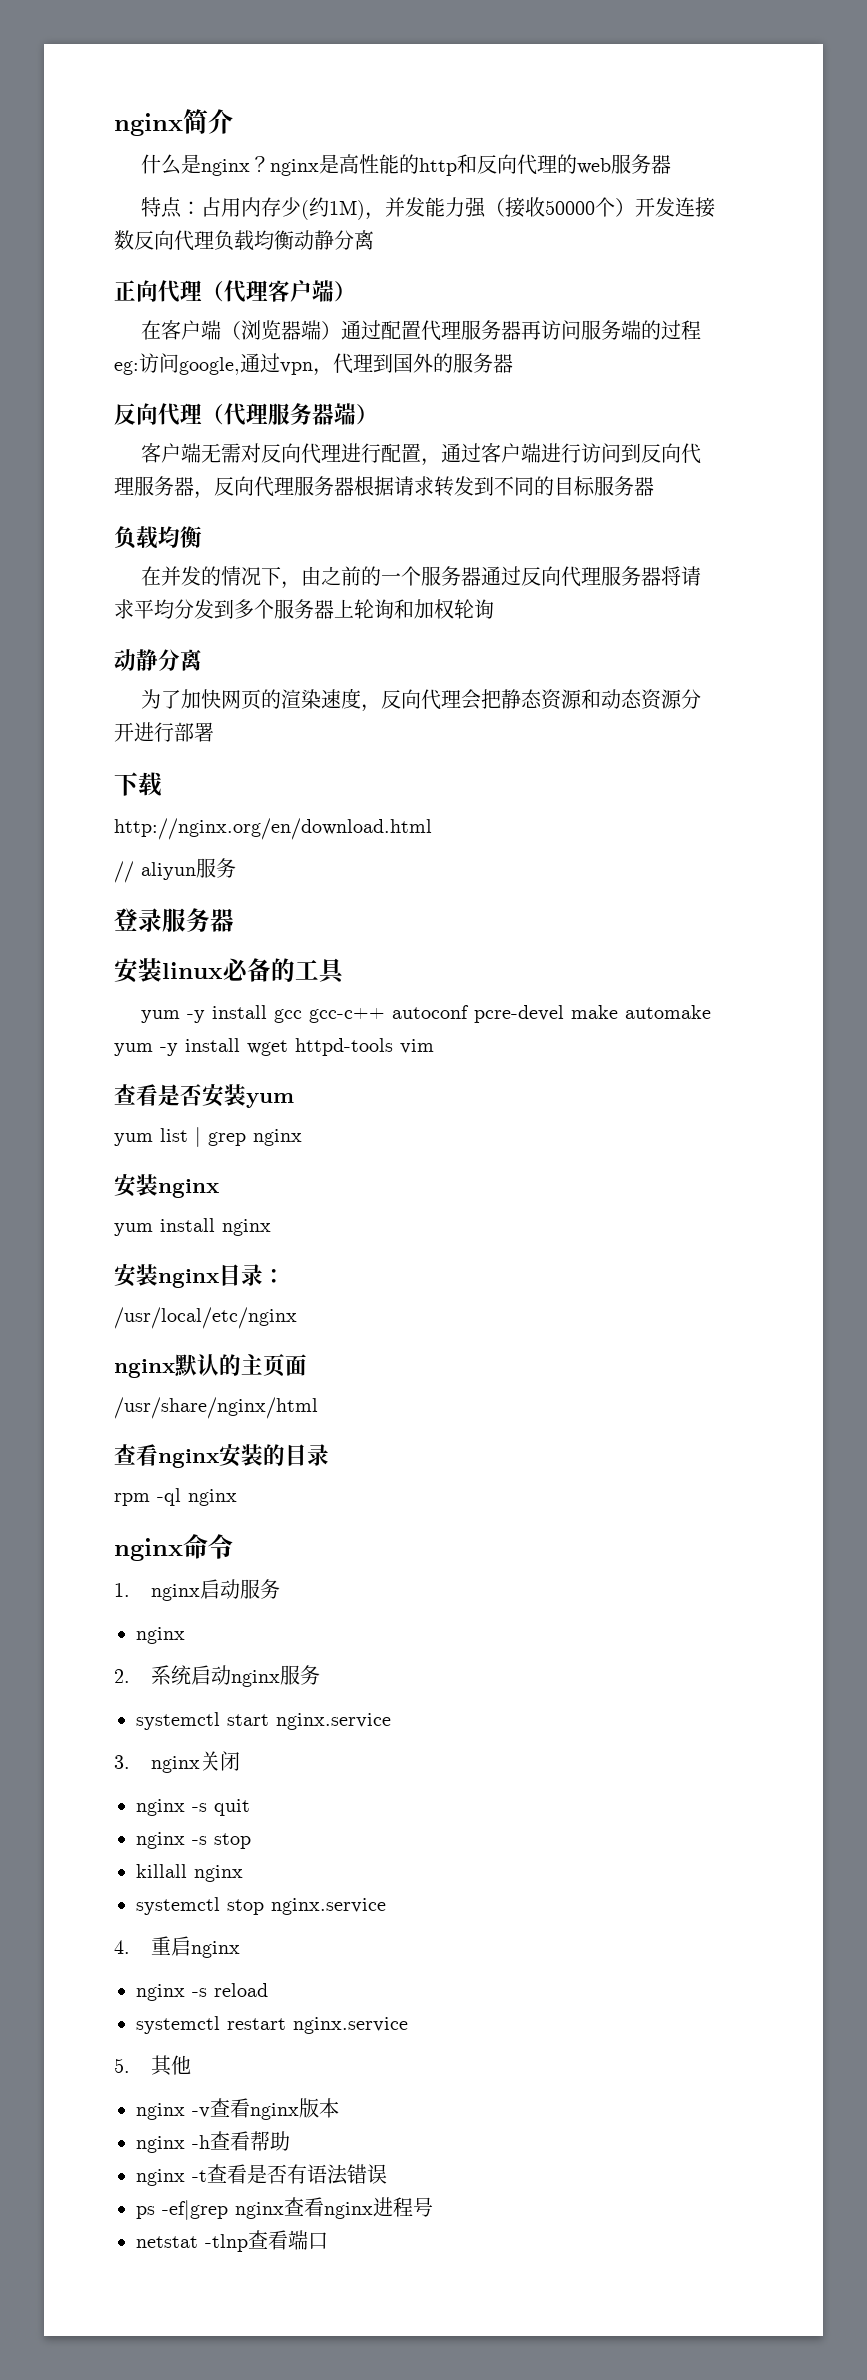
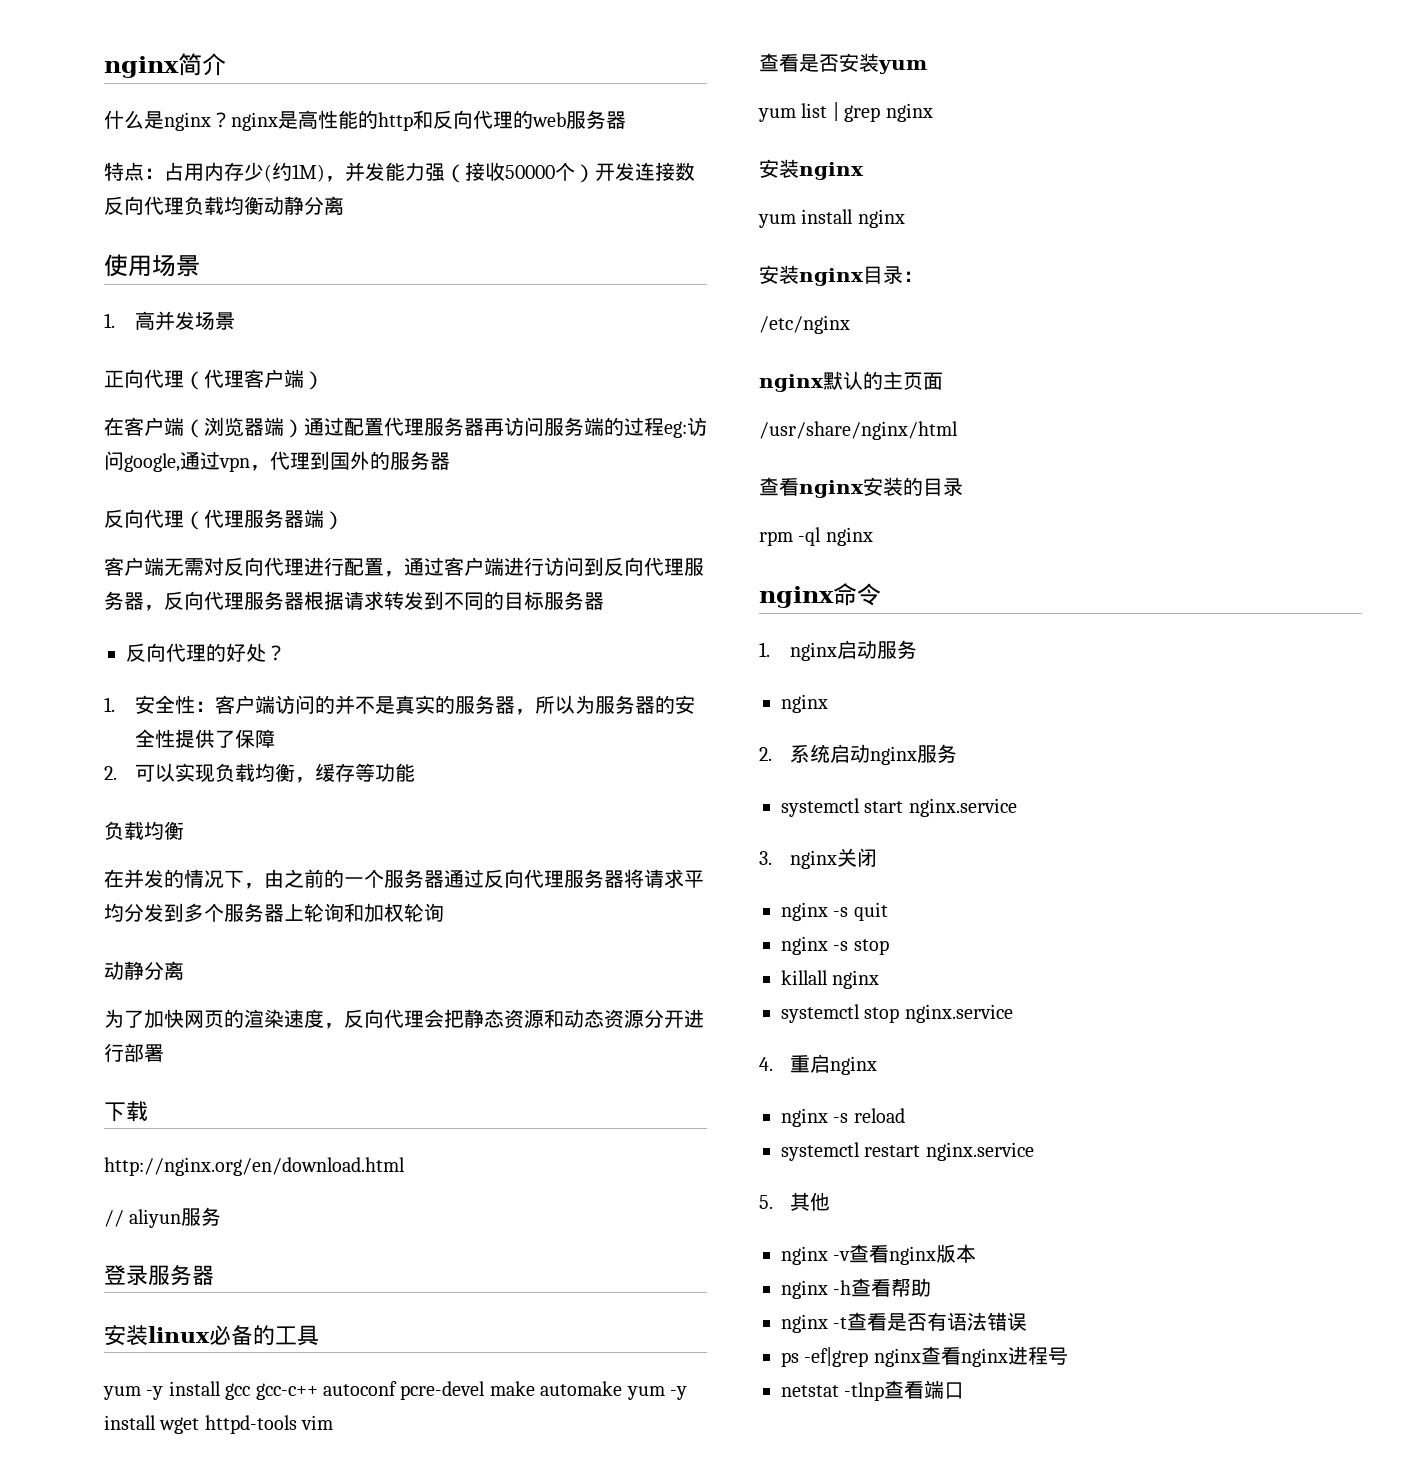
+ 使用场景
+ 1.高并发场景
+ 反向代理的好处？
+ 1.安全性：客户端访问的并不是真实的服务器，所以为服务器的安全性提供了保障
+ 2.可以实现负载均衡，缓存等功能
- /usr/local/etc/nginx
+ /etc/nginx

